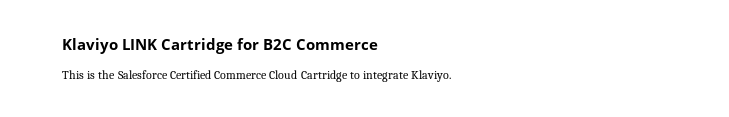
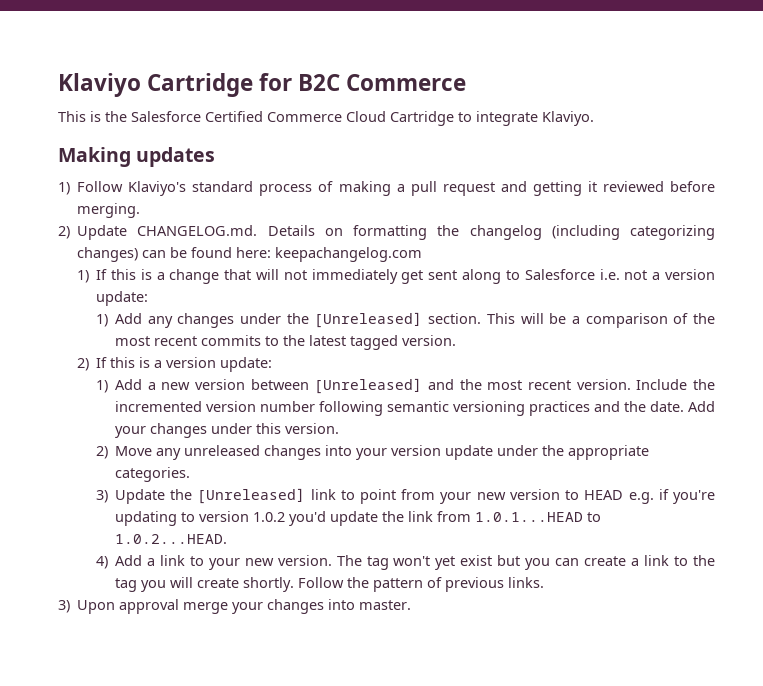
- Klaviyo LINK Cartridge for B2C Commerce
+ Klaviyo Cartridge for B2C Commerce
+ Making updates
+ 1) Follow Klaviyo's standard process of making a pull request and getting it reviewed before merging.
+ 2) Update CHANGELOG.md. Details on formatting the changelog (including categorizing changes) can be found here: keepachangelog.com
+ 1) If this is a change that will not immediately get sent along to Salesforce i.e. not a version update:
+ 1) Add any changes under the [Unreleased] section. This will be a comparison of the most recent commits to the latest tagged version.
+ 2) If this is a version update:
+ 1) Add a new version between [Unreleased] and the most recent version. Include the incremented version number following semantic versioning practices and the date. Add your changes under this version.
+ 2) Move any unreleased changes into your version update under the appropriate categories.
+ 3) Update the [Unreleased] link to point from your new version to HEAD e.g. if you're updating to version 1.0.2 you'd update the link from 1.0.1...HEAD to 1.0.2...HEAD.
+ 4) Add a link to your new version. The tag won't yet exist but you can create a link to the tag you will create shortly. Follow the pattern of previous links.
+ 3) Upon approval merge your changes into master.

